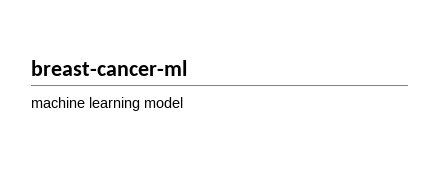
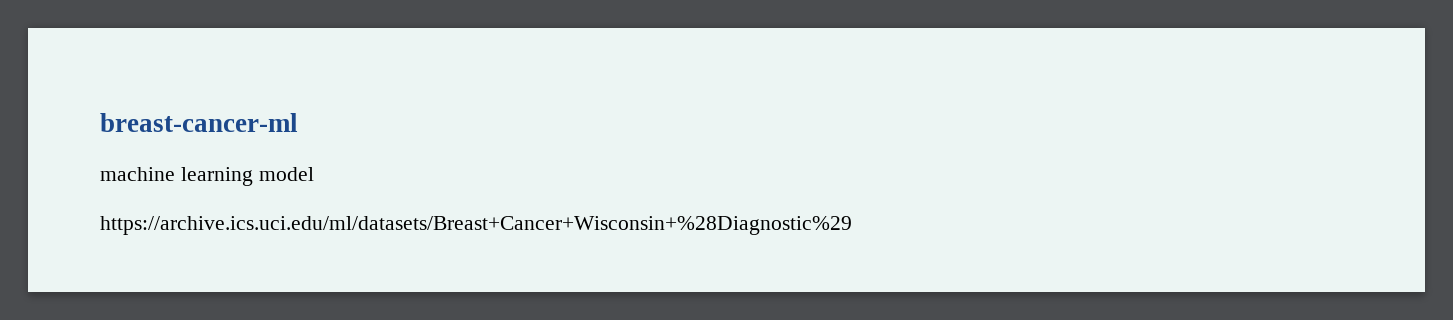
+ https://archive.ics.uci.edu/ml/datasets/Breast+Cancer+Wisconsin+%28Diagnostic%29

